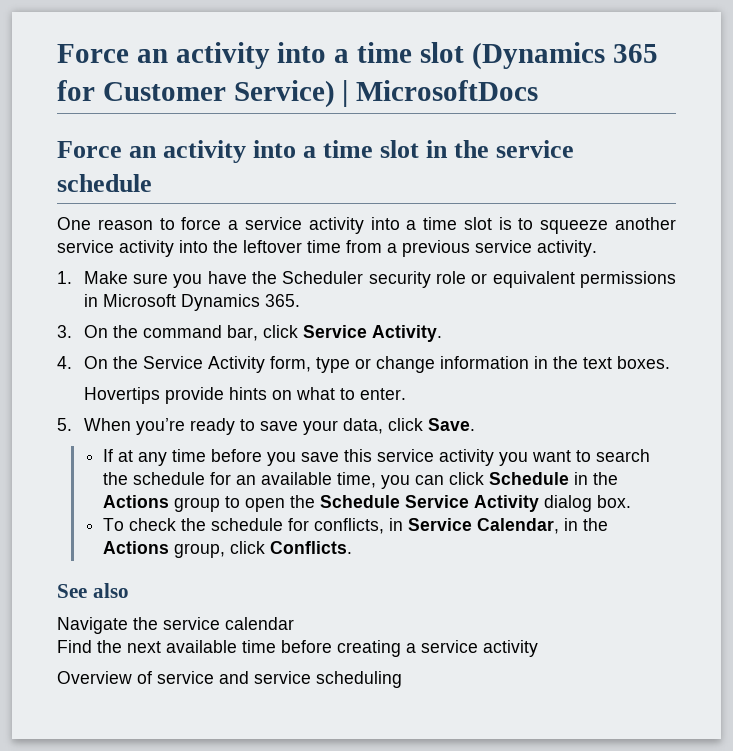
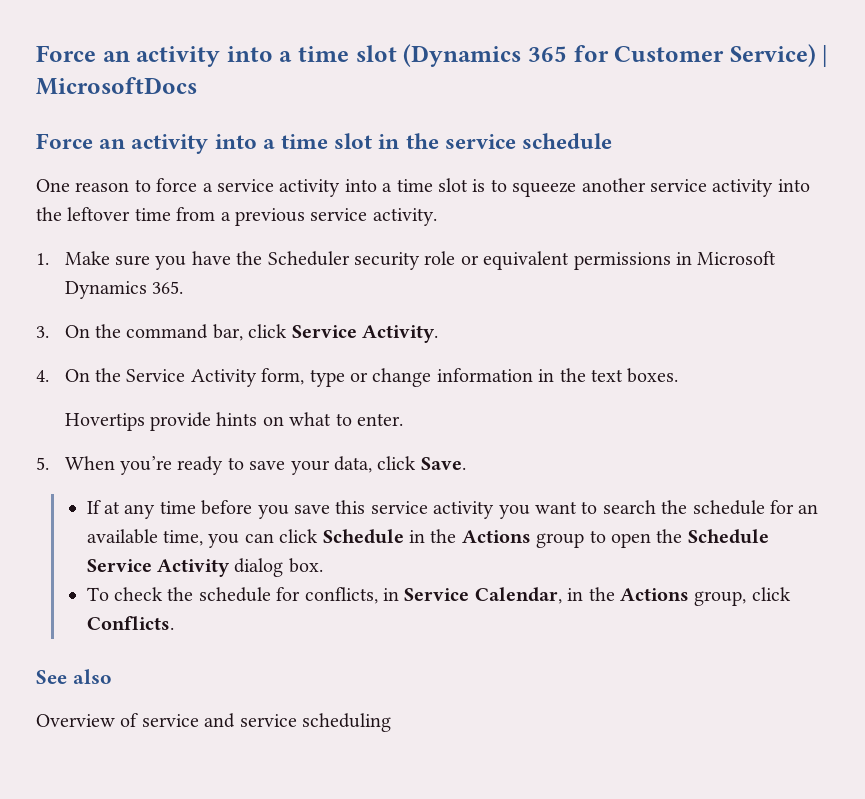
- Navigate the service calendar
- Find the next available time before creating a service activity

